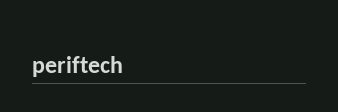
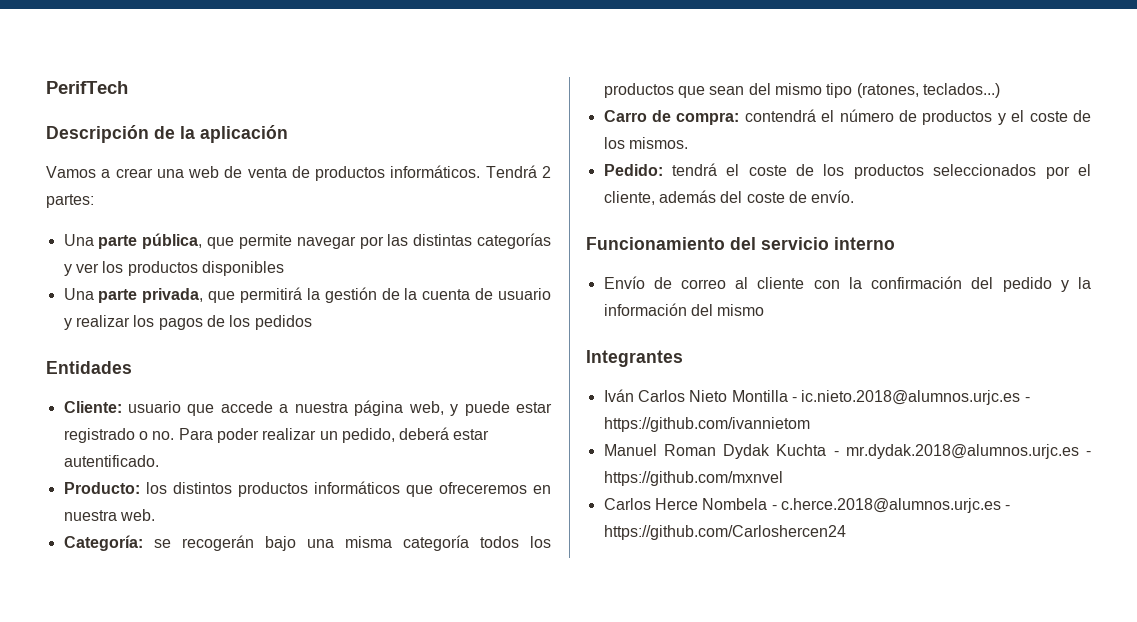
- periftech
+ PerifTech
+ Descripción de la aplicación
+ Vamos a crear una web de venta de productos informáticos. Tendrá 2 partes:
+ Una parte pública, que permite navegar por las distintas categorías y ver los productos disponibles
+ Una parte privada, que permitirá la gestión de la cuenta de usuario y realizar los pagos de los pedidos
+ Entidades
+ Cliente: usuario que accede a nuestra página web, y puede estar registrado o no. Para poder realizar un pedido, deberá estar autentificado.
+ Producto: los distintos productos informáticos que ofreceremos en nuestra web.
+ Categoría: se recogerán bajo una misma categoría todos los productos que sean del mismo tipo (ratones, teclados...)
+ Carro de compra: contendrá el número de productos y el coste de los mismos.
+ Pedido: tendrá el coste de los productos seleccionados por el cliente, además del coste de envío.
+ Funcionamiento del servicio interno
+ Envío de correo al cliente con la confirmación del pedido y la información del mismo
+ Integrantes
+ Iván Carlos Nieto Montilla - ic.nieto.2018@alumnos.urjc.es - https://github.com/ivannietom
+ Manuel Roman Dydak Kuchta - mr.dydak.2018@alumnos.urjc.es - https://github.com/mxnvel
+ Carlos Herce Nombela - c.herce.2018@alumnos.urjc.es - https://github.com/Carloshercen24

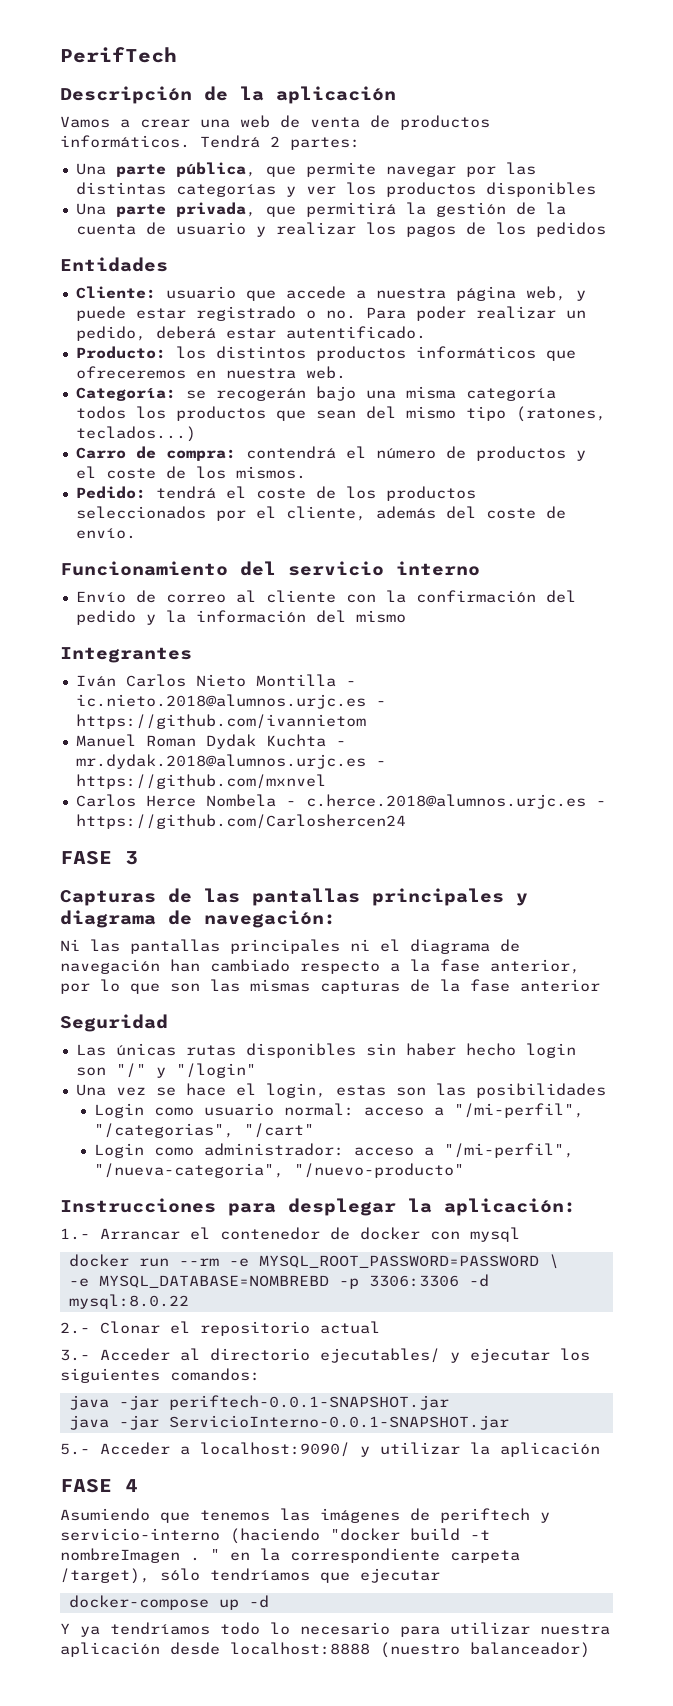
+ FASE 3
+ Capturas de las pantallas principales y diagrama de navegación:
+ Ni las pantallas principales ni el diagrama de navegación han cambiado respecto a la fase anterior, por lo que son las mismas capturas de la fase anterior
+ Seguridad
+ Las únicas rutas disponibles sin haber hecho login son "/" y "/login"
+ Una vez se hace el login, estas son las posibilidades
+ Login como usuario normal: acceso a "/mi-perfil", "/categorias", "/cart"
+ Login como administrador: acceso a "/mi-perfil", "/nueva-categoria", "/nuevo-producto"
+ Instrucciones para desplegar la aplicación:
+ 1.- Arrancar el contenedor de docker con mysql
+ docker run --rm -e MYSQL_ROOT_PASSWORD=PASSWORD \
+ -e MYSQL_DATABASE=NOMBREBD -p 3306:3306 -d mysql:8.0.22
+ 2.- Clonar el repositorio actual
+ 3.- Acceder al directorio ejecutables/ y ejecutar los siguientes comandos:
+ java -jar periftech-0.0.1-SNAPSHOT.jar
+ java -jar ServicioInterno-0.0.1-SNAPSHOT.jar
+ 5.- Acceder a localhost:9090/ y utilizar la aplicación
+ FASE 4
+ Asumiendo que tenemos las imágenes de periftech y servicio-interno (haciendo "docker build -t nombreImagen . " en la correspondiente carpeta /target), sólo tendríamos que ejecutar
+ docker-compose up -d
+ Y ya tendríamos todo lo necesario para utilizar nuestra aplicación desde localhost:8888 (nuestro balanceador)

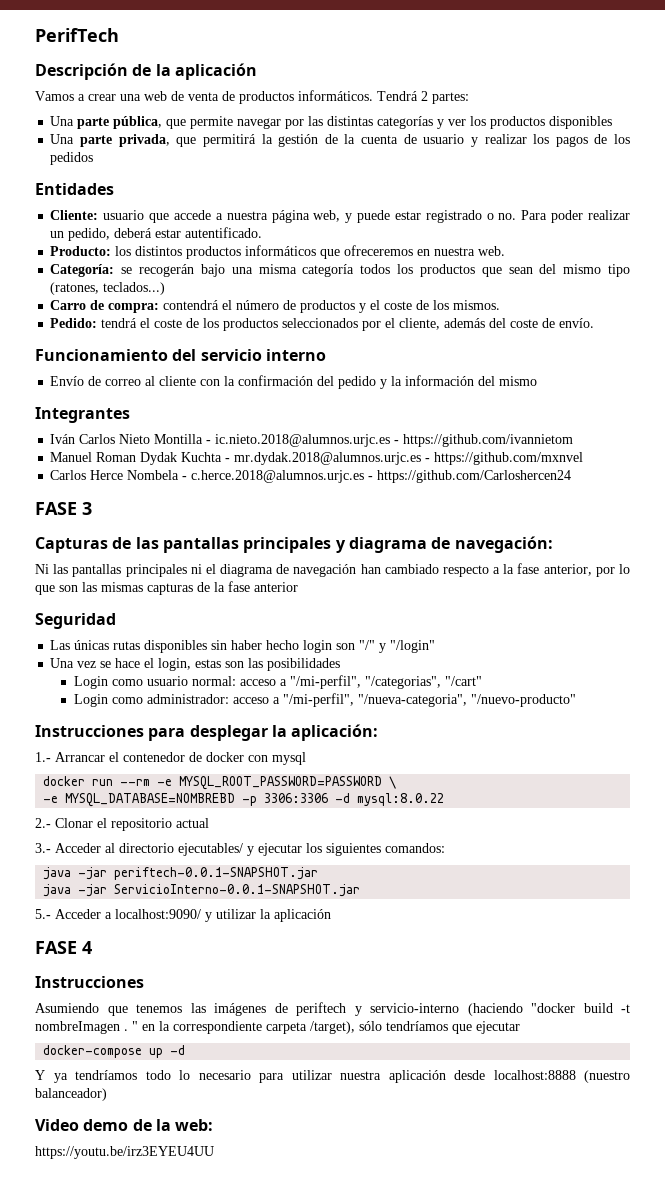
  FASE 4
+ Instrucciones
+ Video demo de la web:
+ https://youtu.be/irz3EYEU4UU

